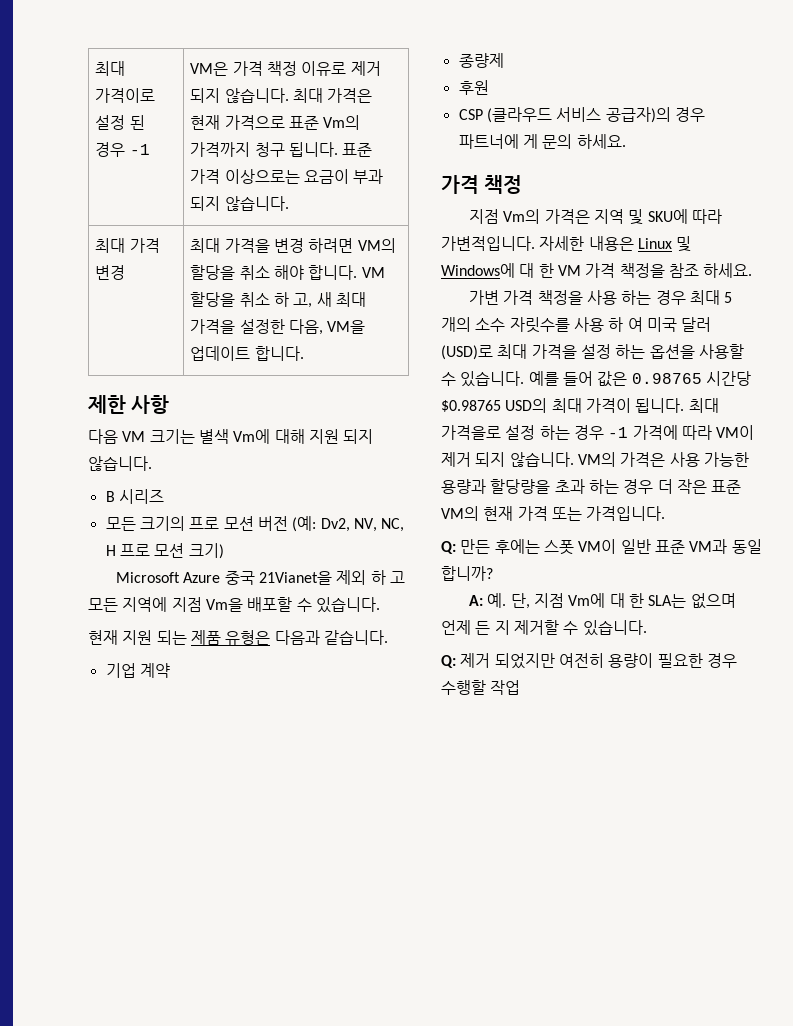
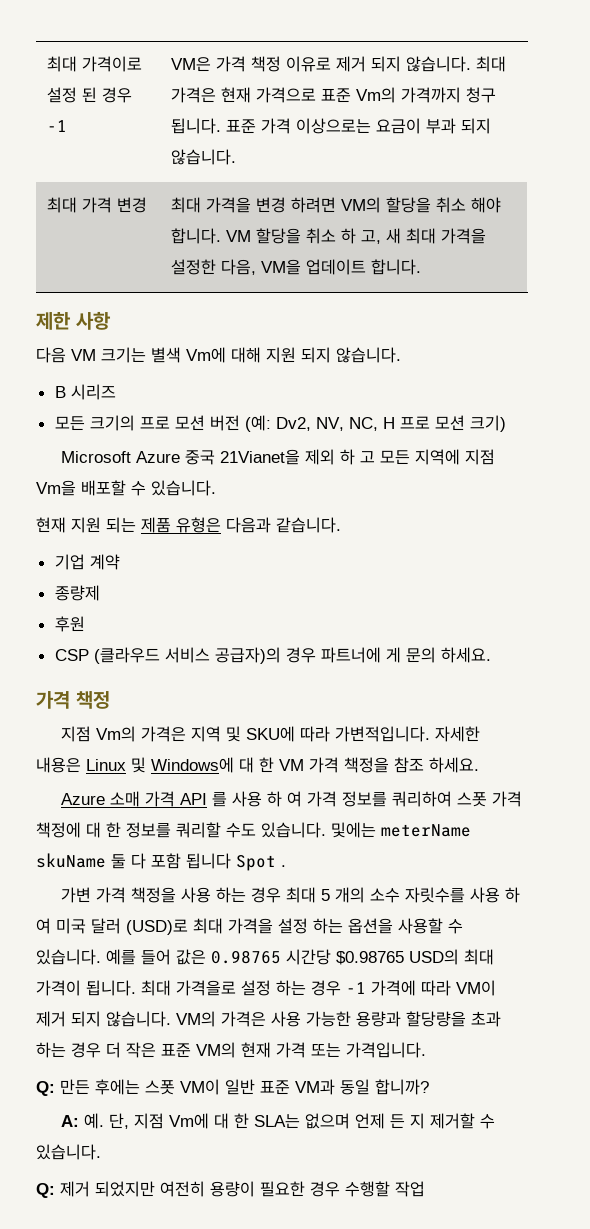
+ Azure 소매 가격 API 를 사용 하 여 가격 정보를 쿼리하여 스폿 가격 책정에 대 한 정보를 쿼리할 수도 있습니다. 및에는 meterName skuName 둘 다 포함 됩니다 Spot .

